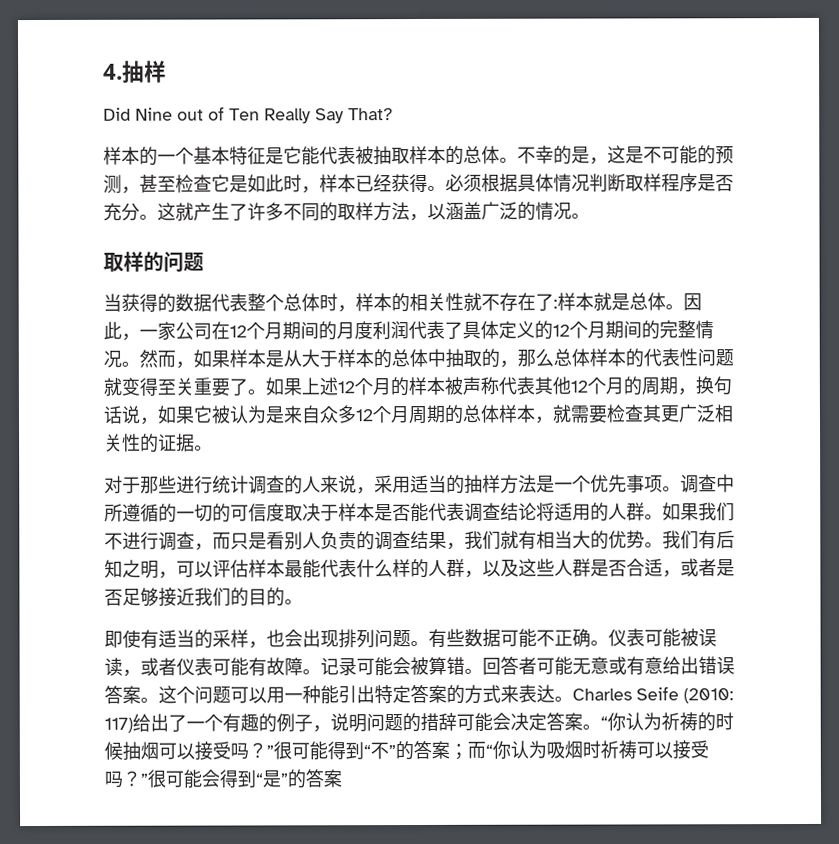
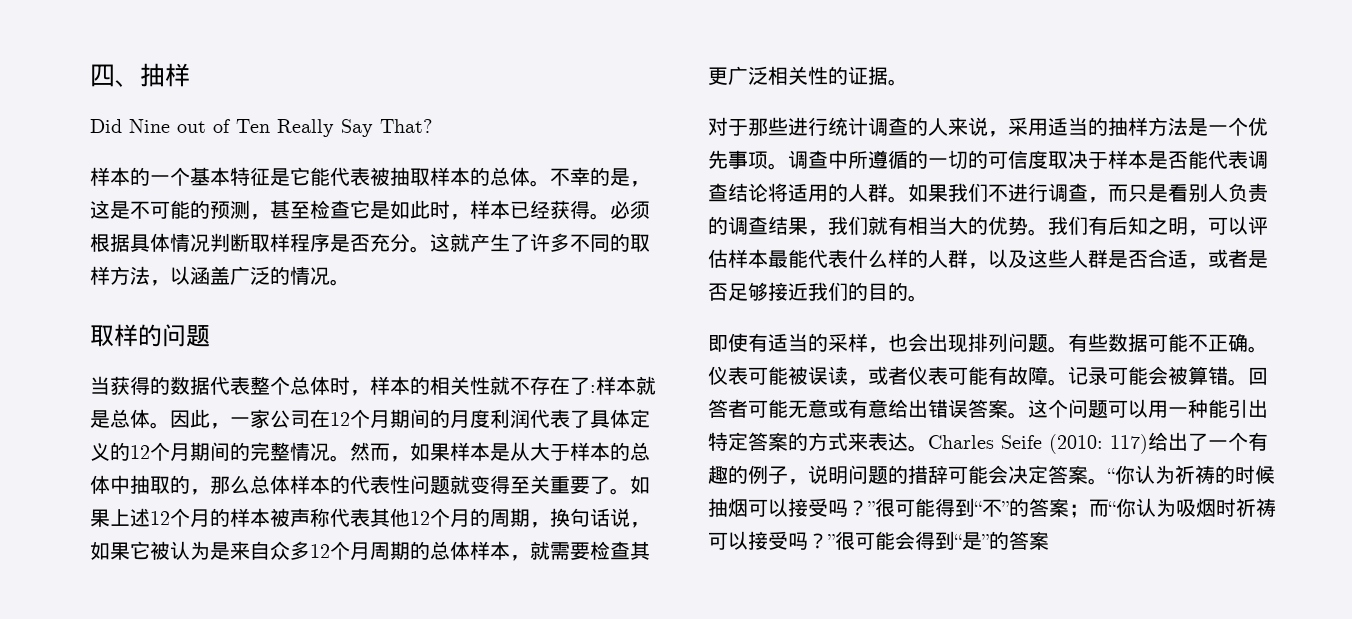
- 4.抽样
+ 四、抽样

